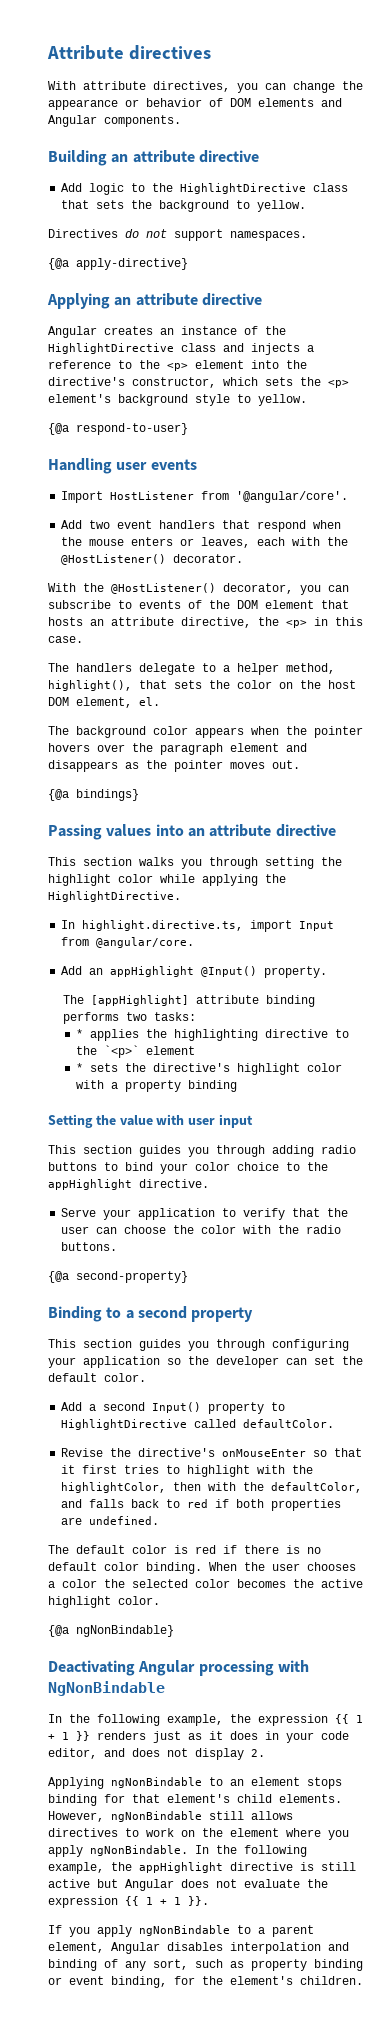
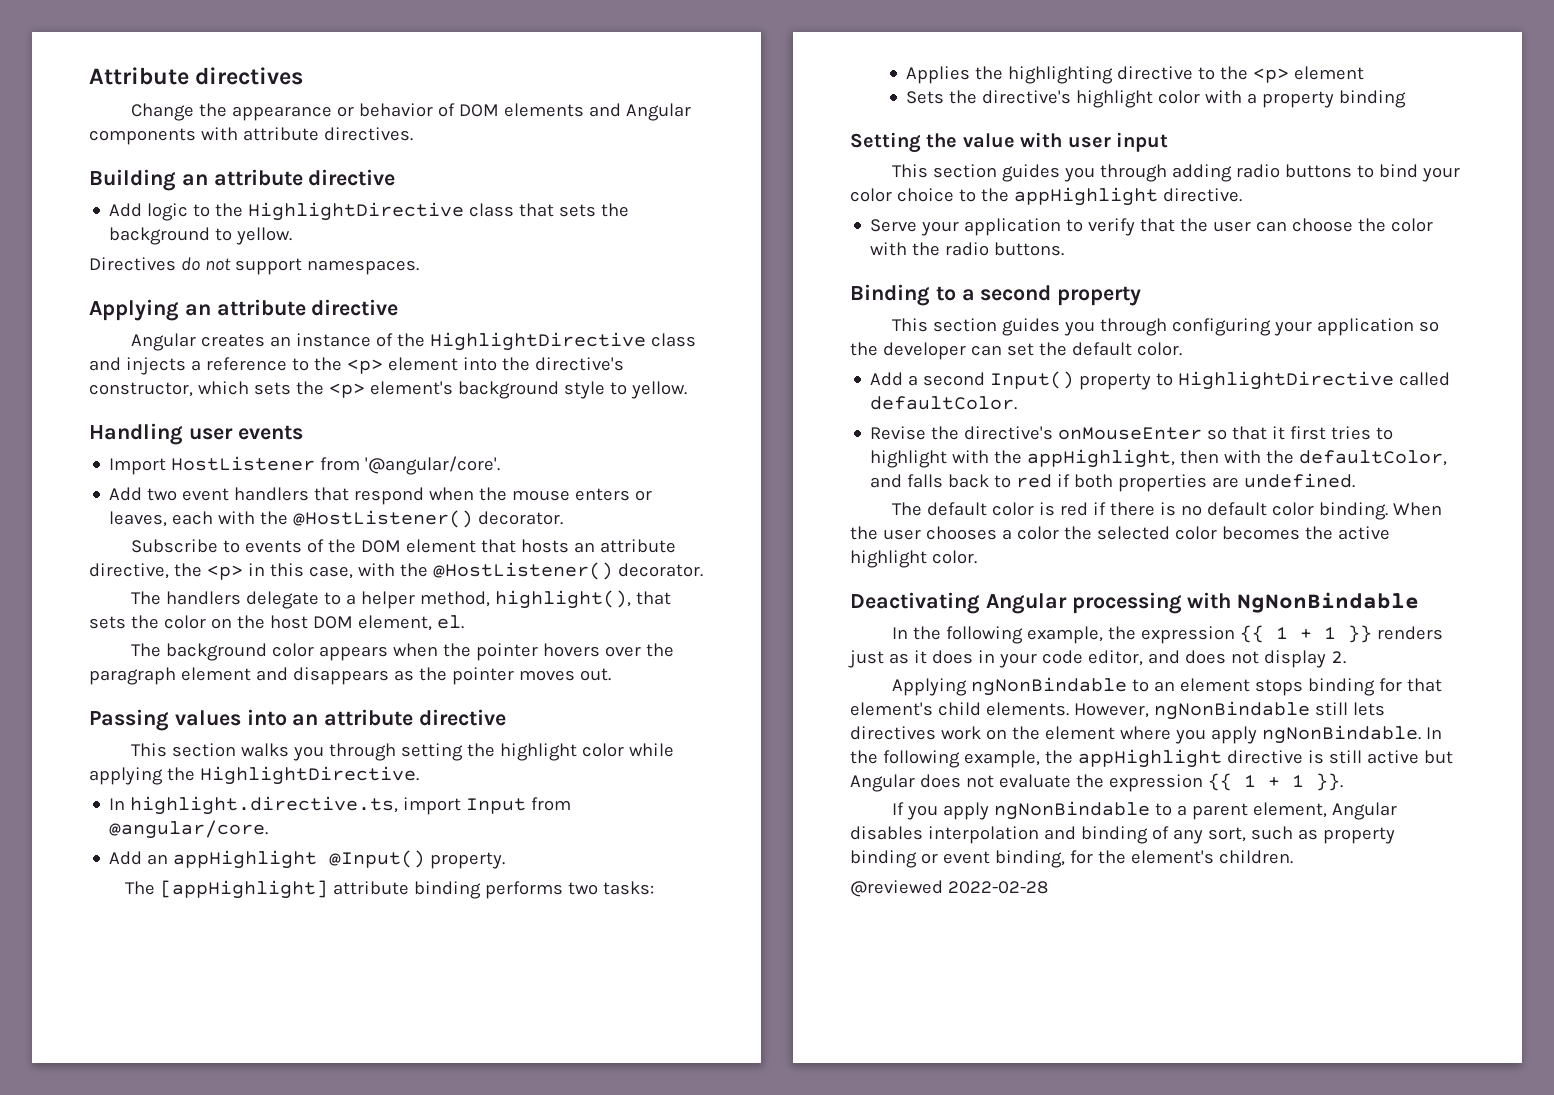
- With attribute directives, you can change the appearance or behavior of DOM elements and Angular components.
+ Change the appearance or behavior of DOM elements and Angular components with attribute directives.
- {@a apply-directive}
- {@a respond-to-user}
- With the @HostListener() decorator, you can subscribe to events of the DOM element that hosts an attribute directive, the <p> in this case.
+ Subscribe to events of the DOM element that hosts an attribute directive, the <p> in this case, with the @HostListener() decorator.
- {@a bindings}
- * applies the highlighting directive to the `<p>` element
+ Applies the highlighting directive to the <p> element
- * sets the directive's highlight color with a property binding
+ Sets the directive's highlight color with a property binding
- {@a second-property}
- Revise the directive's onMouseEnter so that it first tries to highlight with the highlightColor, then with the defaultColor, and falls back to red if both properties are undefined.
+ Revise the directive's onMouseEnter so that it first tries to highlight with the appHighlight, then with the defaultColor, and falls back to red if both properties are undefined.
- {@a ngNonBindable}
- However, ngNonBindable still allows directives to work on the element where you apply ngNonBindable.
+ However, ngNonBindable still lets directives work on the element where you apply ngNonBindable.
+ @reviewed 2022-02-28

